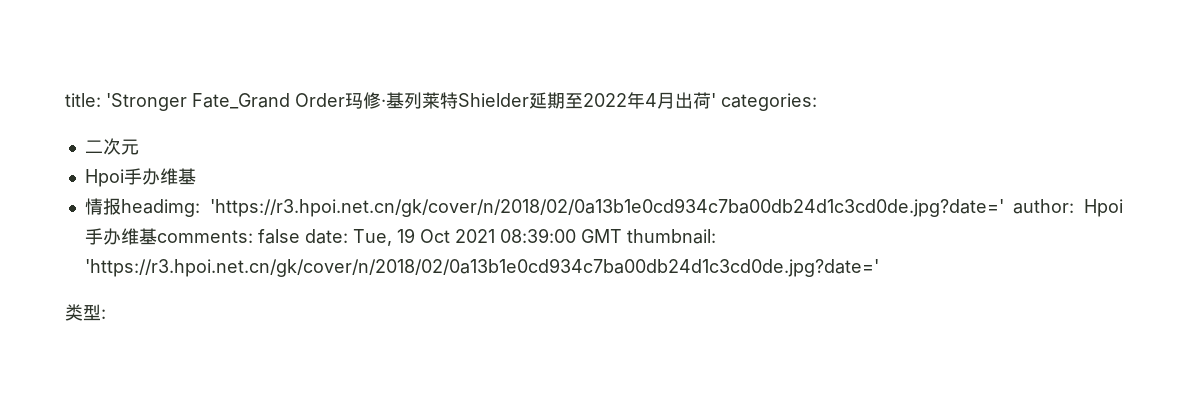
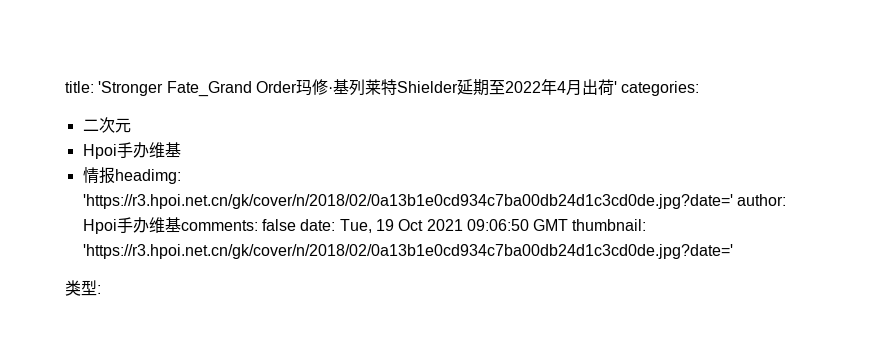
- 情报headimg: 'https://r3.hpoi.net.cn/gk/cover/n/2018/02/0a13b1e0cd934c7ba00db24d1c3cd0de.jpg?date=' author: Hpoi手办维基comments: false date: Tue, 19 Oct 2021 08:39:00 GMT thumbnail: 'https://r3.hpoi.net.cn/gk/cover/n/2018/02/0a13b1e0cd934c7ba00db24d1c3cd0de.jpg?date='
+ 情报headimg: 'https://r3.hpoi.net.cn/gk/cover/n/2018/02/0a13b1e0cd934c7ba00db24d1c3cd0de.jpg?date=' author: Hpoi手办维基comments: false date: Tue, 19 Oct 2021 09:06:50 GMT thumbnail: 'https://r3.hpoi.net.cn/gk/cover/n/2018/02/0a13b1e0cd934c7ba00db24d1c3cd0de.jpg?date='

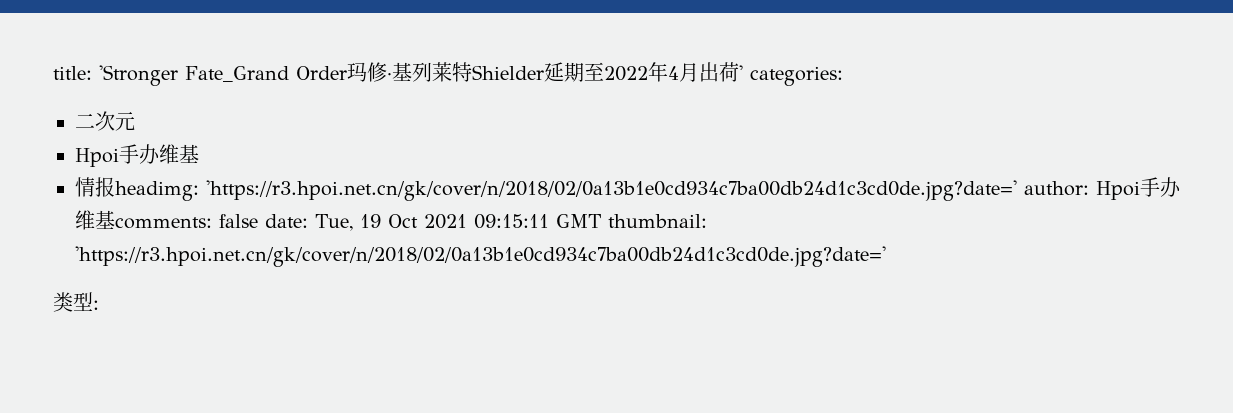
- 情报headimg: 'https://r3.hpoi.net.cn/gk/cover/n/2018/02/0a13b1e0cd934c7ba00db24d1c3cd0de.jpg?date=' author: Hpoi手办维基comments: false date: Tue, 19 Oct 2021 09:06:50 GMT thumbnail: 'https://r3.hpoi.net.cn/gk/cover/n/2018/02/0a13b1e0cd934c7ba00db24d1c3cd0de.jpg?date='
+ 情报headimg: 'https://r3.hpoi.net.cn/gk/cover/n/2018/02/0a13b1e0cd934c7ba00db24d1c3cd0de.jpg?date=' author: Hpoi手办维基comments: false date: Tue, 19 Oct 2021 09:15:11 GMT thumbnail: 'https://r3.hpoi.net.cn/gk/cover/n/2018/02/0a13b1e0cd934c7ba00db24d1c3cd0de.jpg?date='

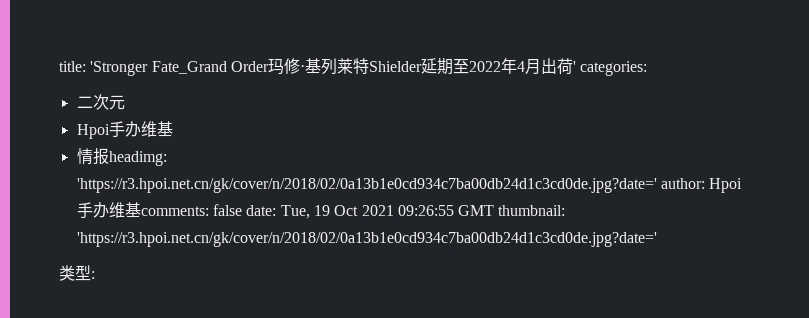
- 情报headimg: 'https://r3.hpoi.net.cn/gk/cover/n/2018/02/0a13b1e0cd934c7ba00db24d1c3cd0de.jpg?date=' author: Hpoi手办维基comments: false date: Tue, 19 Oct 2021 09:15:11 GMT thumbnail: 'https://r3.hpoi.net.cn/gk/cover/n/2018/02/0a13b1e0cd934c7ba00db24d1c3cd0de.jpg?date='
+ 情报headimg: 'https://r3.hpoi.net.cn/gk/cover/n/2018/02/0a13b1e0cd934c7ba00db24d1c3cd0de.jpg?date=' author: Hpoi手办维基comments: false date: Tue, 19 Oct 2021 09:26:55 GMT thumbnail: 'https://r3.hpoi.net.cn/gk/cover/n/2018/02/0a13b1e0cd934c7ba00db24d1c3cd0de.jpg?date='

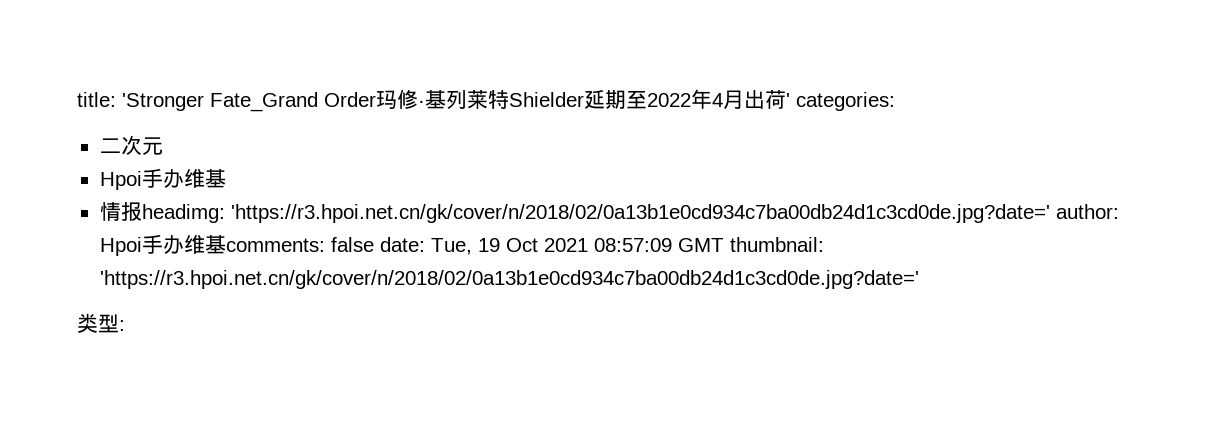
- 情报headimg: 'https://r3.hpoi.net.cn/gk/cover/n/2018/02/0a13b1e0cd934c7ba00db24d1c3cd0de.jpg?date=' author: Hpoi手办维基comments: false date: Tue, 19 Oct 2021 09:26:55 GMT thumbnail: 'https://r3.hpoi.net.cn/gk/cover/n/2018/02/0a13b1e0cd934c7ba00db24d1c3cd0de.jpg?date='
+ 情报headimg: 'https://r3.hpoi.net.cn/gk/cover/n/2018/02/0a13b1e0cd934c7ba00db24d1c3cd0de.jpg?date=' author: Hpoi手办维基comments: false date: Tue, 19 Oct 2021 08:57:09 GMT thumbnail: 'https://r3.hpoi.net.cn/gk/cover/n/2018/02/0a13b1e0cd934c7ba00db24d1c3cd0de.jpg?date='

